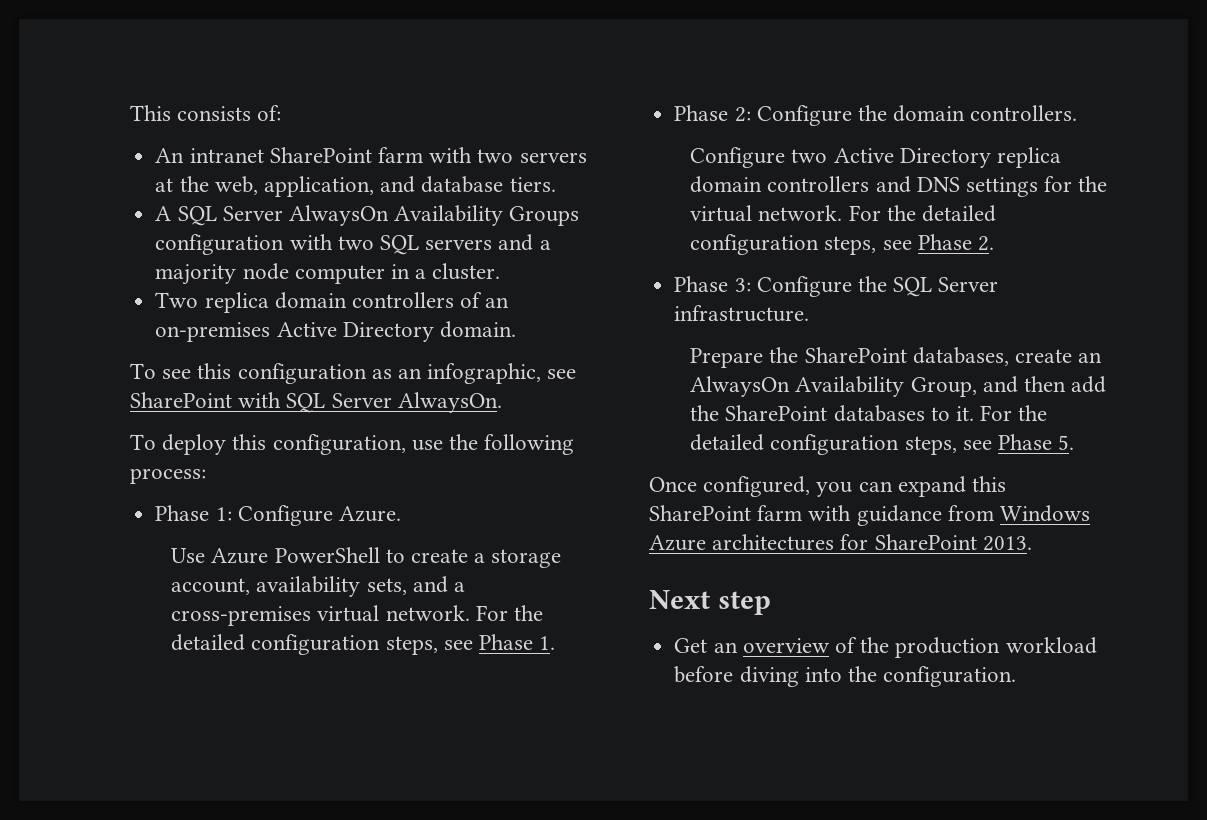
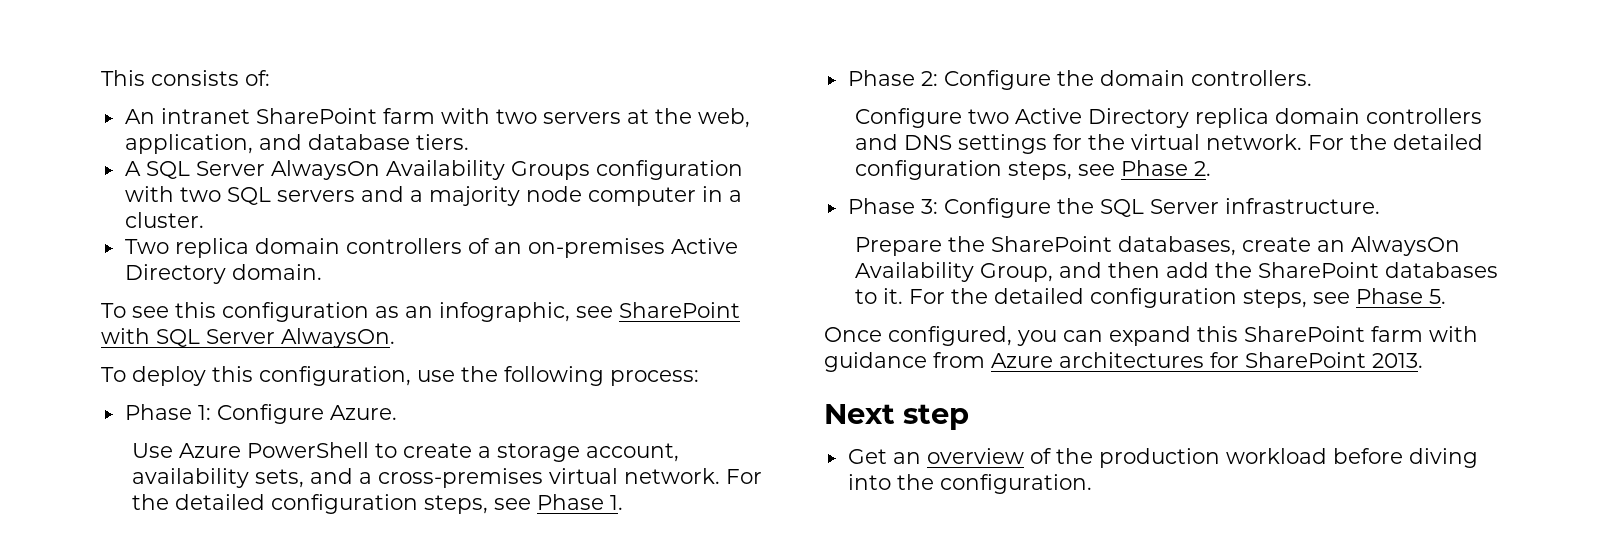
- Once configured, you can expand this SharePoint farm with guidance from Windows Azure architectures for SharePoint 2013.
+ Once configured, you can expand this SharePoint farm with guidance from Azure architectures for SharePoint 2013.

